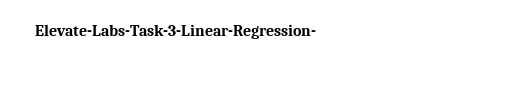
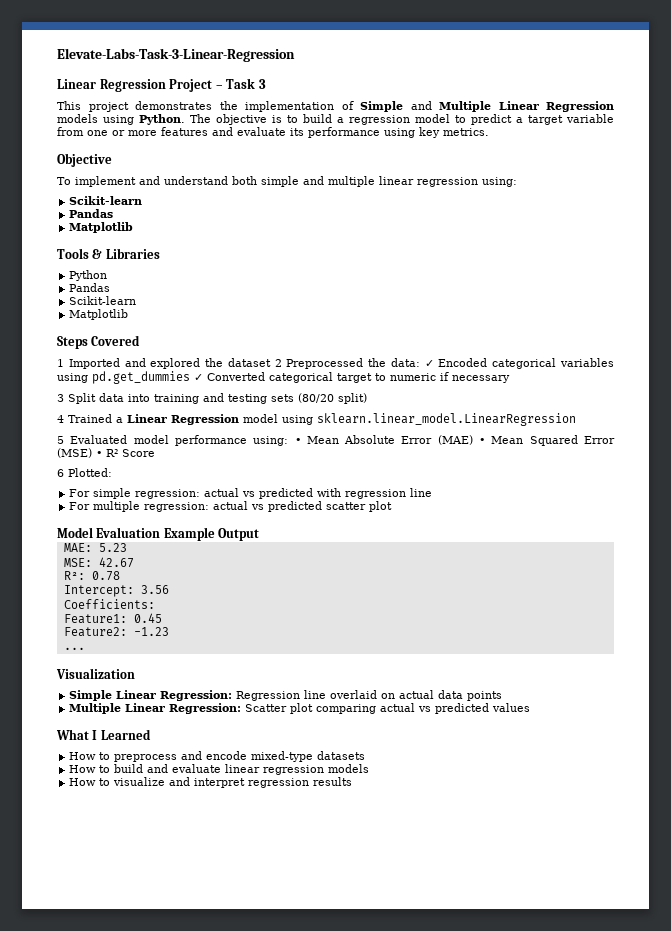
- Elevate-Labs-Task-3-Linear-Regression-
+ Elevate-Labs-Task-3-Linear-Regression
+ Linear Regression Project – Task 3
+ This project demonstrates the implementation of Simple and Multiple Linear Regression models using Python. The objective is to build a regression model to predict a target variable from one or more features and evaluate its performance using key metrics.
+ Objective
+ To implement and understand both simple and multiple linear regression using:
+ Scikit-learn
+ Pandas
+ Matplotlib
+ Tools & Libraries
+ Python
+ Pandas
+ Scikit-learn
+ Matplotlib
+ Steps Covered
+ 1 Imported and explored the dataset 2 Preprocessed the data: ✓ Encoded categorical variables using pd.get_dummies ✓ Converted categorical target to numeric if necessary
+ 3 Split data into training and testing sets (80/20 split)
+ 4 Trained a Linear Regression model using sklearn.linear_model.LinearRegression
+ 5 Evaluated model performance using: • Mean Absolute Error (MAE) • Mean Squared Error (MSE) • R² Score
+ 6 Plotted:
+ For simple regression: actual vs predicted with regression line
+ For multiple regression: actual vs predicted scatter plot
+ Model Evaluation Example Output
+ MAE: 5.23
+ MSE: 42.67
+ R²: 0.78
+ Intercept: 3.56
+ Coefficients:
+ Feature1: 0.45
+ Feature2: -1.23
+ ...
+ Visualization
+ Simple Linear Regression: Regression line overlaid on actual data points
+ Multiple Linear Regression: Scatter plot comparing actual vs predicted values
+ What I Learned
+ How to preprocess and encode mixed-type datasets
+ How to build and evaluate linear regression models
+ How to visualize and interpret regression results

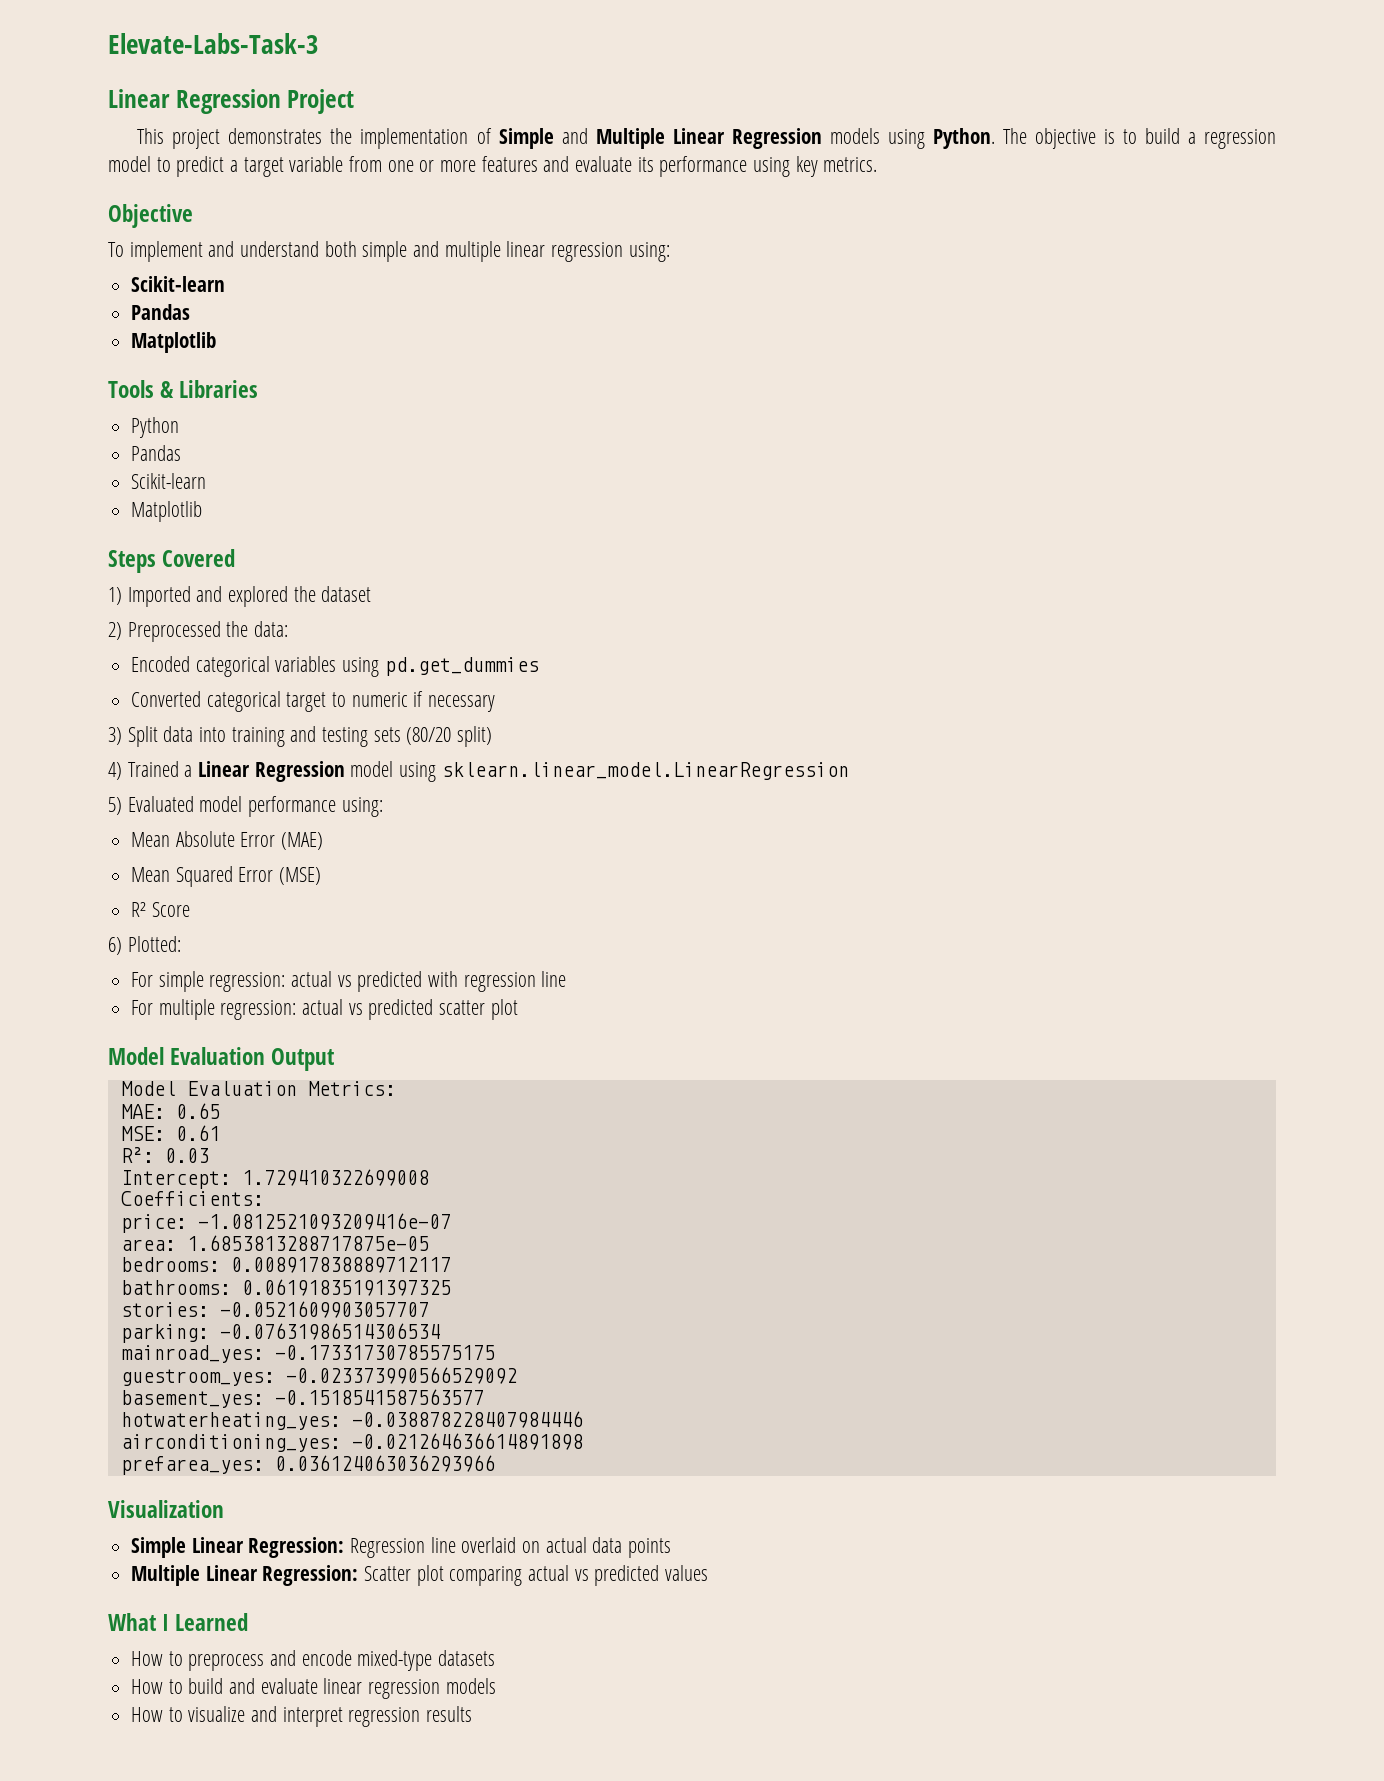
- Elevate-Labs-Task-3-Linear-Regression
+ Elevate-Labs-Task-3
- Linear Regression Project – Task 3
+ Linear Regression Project
- 1 Imported and explored the dataset 2 Preprocessed the data: ✓ Encoded categorical variables using pd.get_dummies ✓ Converted categorical target to numeric if necessary
+ 1) Imported and explored the dataset
+ 2) Preprocessed the data:
+ Encoded categorical variables using pd.get_dummies
+ Converted categorical target to numeric if necessary
- 3 Split data into training and testing sets (80/20 split)
+ 3) Split data into training and testing sets (80/20 split)
- 4 Trained a Linear Regression model using sklearn.linear_model.LinearRegression
+ 4) Trained a Linear Regression model using sklearn.linear_model.LinearRegression
- 5 Evaluated model performance using: • Mean Absolute Error (MAE) • Mean Squared Error (MSE) • R² Score
+ 5) Evaluated model performance using:
+ Mean Absolute Error (MAE)
+ Mean Squared Error (MSE)
+ R² Score
- 6 Plotted:
+ 6) Plotted:
- Model Evaluation Example Output
+ Model Evaluation Output
+ Model Evaluation Metrics:
- MAE: 5.23
+ MAE: 0.65
- MSE: 42.67
+ MSE: 0.61
- R²: 0.78
+ R²: 0.03
- Intercept: 3.56
+ Intercept: 1.729410322699008
- Feature1: 0.45
- Feature2: -1.23
- ...
+ price: -1.0812521093209416e-07
+ area: 1.6853813288717875e-05
+ bedrooms: 0.008917838889712117
+ bathrooms: 0.06191835191397325
+ stories: -0.0521609903057707
+ parking: -0.07631986514306534
+ mainroad_yes: -0.17331730785575175
+ guestroom_yes: -0.023373990566529092
+ basement_yes: -0.1518541587563577
+ hotwaterheating_yes: -0.038878228407984446
+ airconditioning_yes: -0.021264636614891898
+ prefarea_yes: 0.036124063036293966

